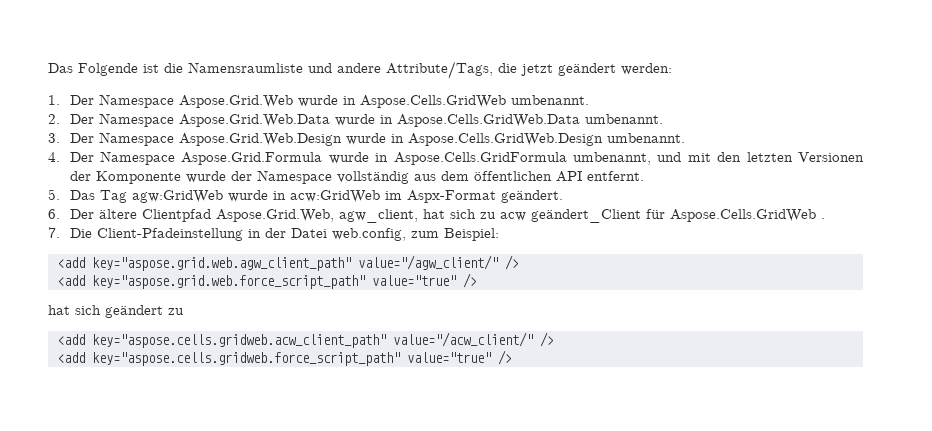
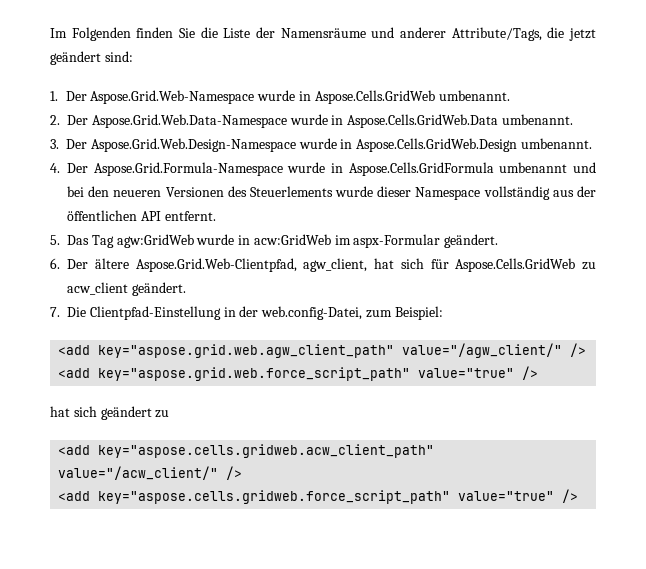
- Das Folgende ist die Namensraumliste und andere Attribute/Tags, die jetzt geändert werden:
+ Im Folgenden finden Sie die Liste der Namensräume und anderer Attribute/Tags, die jetzt geändert sind:
- 1. Der Namespace Aspose.Grid.Web wurde in Aspose.Cells.GridWeb umbenannt.
+ 1. Der Aspose.Grid.Web-Namespace wurde in Aspose.Cells.GridWeb umbenannt.
- 2. Der Namespace Aspose.Grid.Web.Data wurde in Aspose.Cells.GridWeb.Data umbenannt.
+ 2. Der Aspose.Grid.Web.Data-Namespace wurde in Aspose.Cells.GridWeb.Data umbenannt.
- 3. Der Namespace Aspose.Grid.Web.Design wurde in Aspose.Cells.GridWeb.Design umbenannt.
+ 3. Der Aspose.Grid.Web.Design-Namespace wurde in Aspose.Cells.GridWeb.Design umbenannt.
- 4. Der Namespace Aspose.Grid.Formula wurde in Aspose.Cells.GridFormula umbenannt, und mit den letzten Versionen der Komponente wurde der Namespace vollständig aus dem öffentlichen API entfernt.
+ 4. Der Aspose.Grid.Formula-Namespace wurde in Aspose.Cells.GridFormula umbenannt und bei den neueren Versionen des Steuerlements wurde dieser Namespace vollständig aus der öffentlichen API entfernt.
- 5. Das Tag agw:GridWeb wurde in acw:GridWeb im Aspx-Format geändert.
+ 5. Das Tag agw:GridWeb wurde in acw:GridWeb im aspx-Formular geändert.
- 6. Der ältere Clientpfad Aspose.Grid.Web, agw_client, hat sich zu acw geändert_Client für Aspose.Cells.GridWeb .
+ 6. Der ältere Aspose.Grid.Web-Clientpfad, agw_client, hat sich für Aspose.Cells.GridWeb zu acw_client geändert.
- 7. Die Client-Pfadeinstellung in der Datei web.config, zum Beispiel:
+ 7. Die Clientpfad-Einstellung in der web.config-Datei, zum Beispiel:

